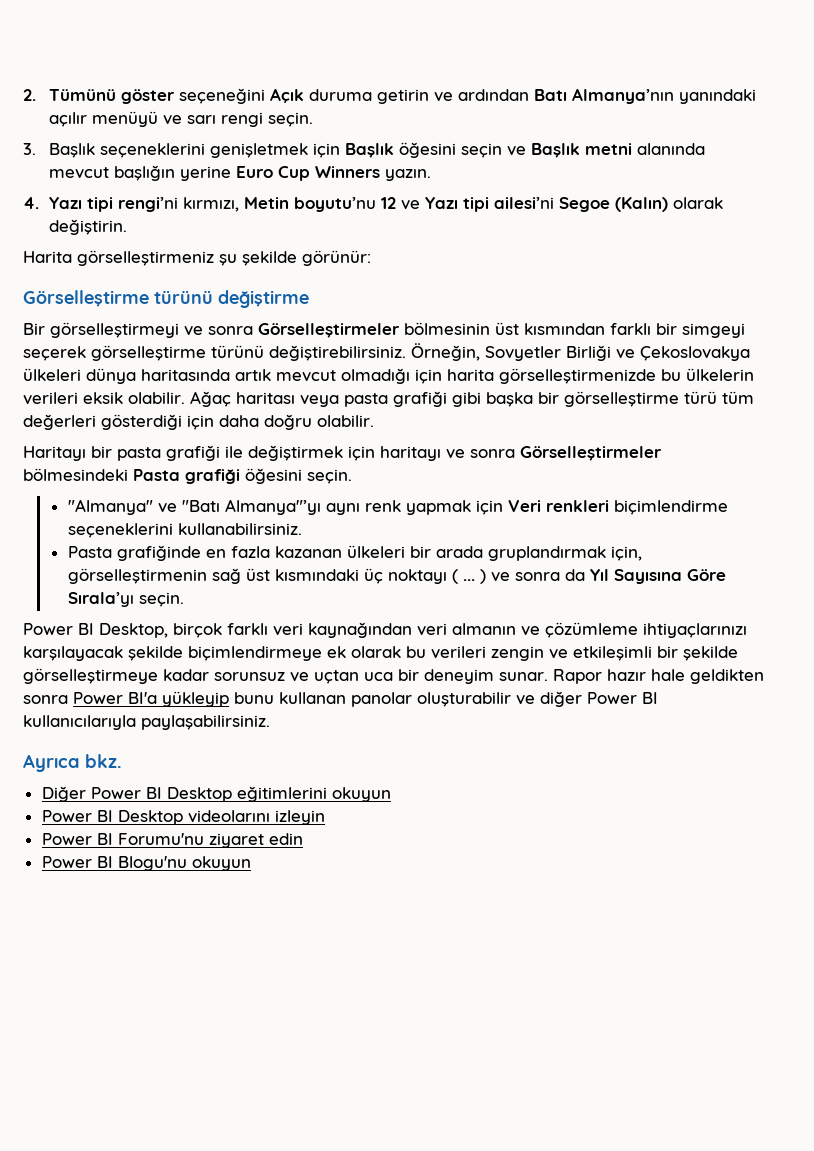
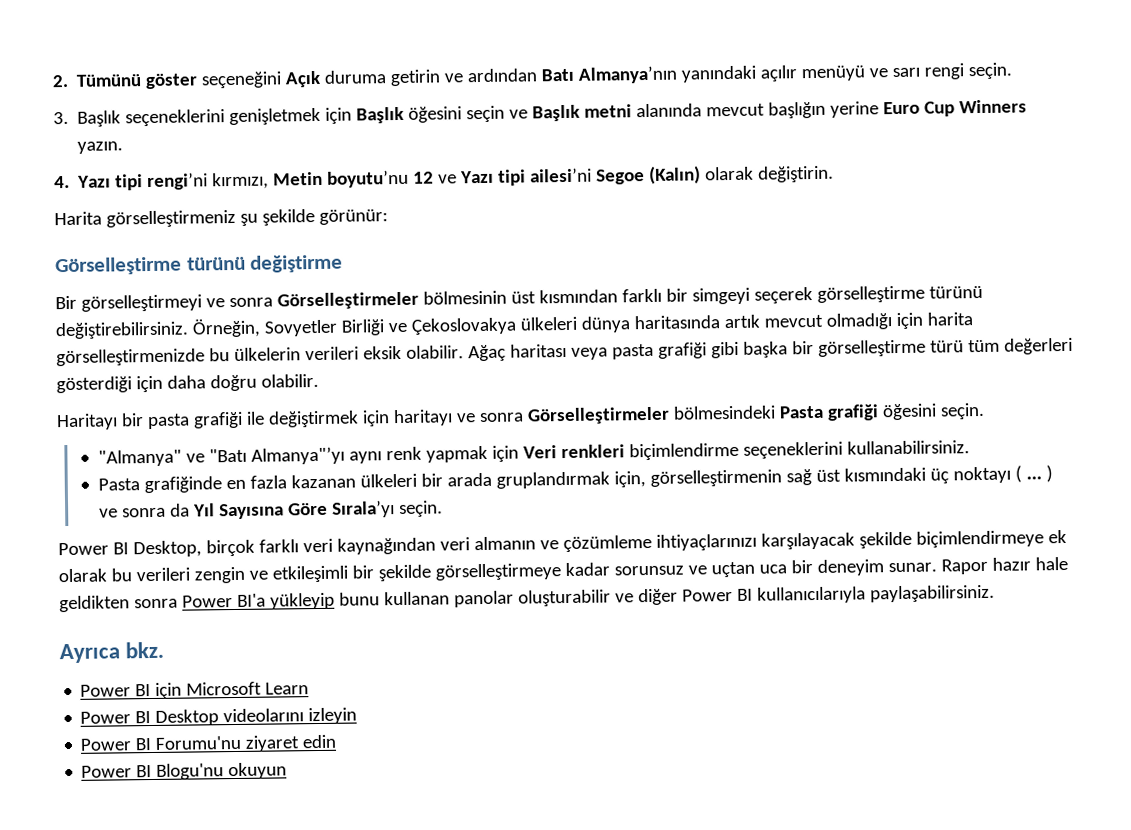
- Diğer Power BI Desktop eğitimlerini okuyun
+ Power BI için Microsoft Learn

